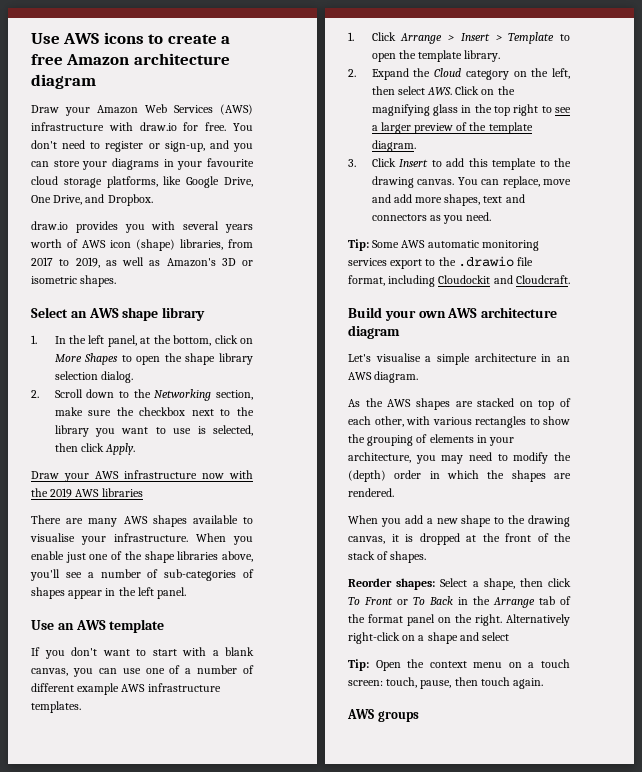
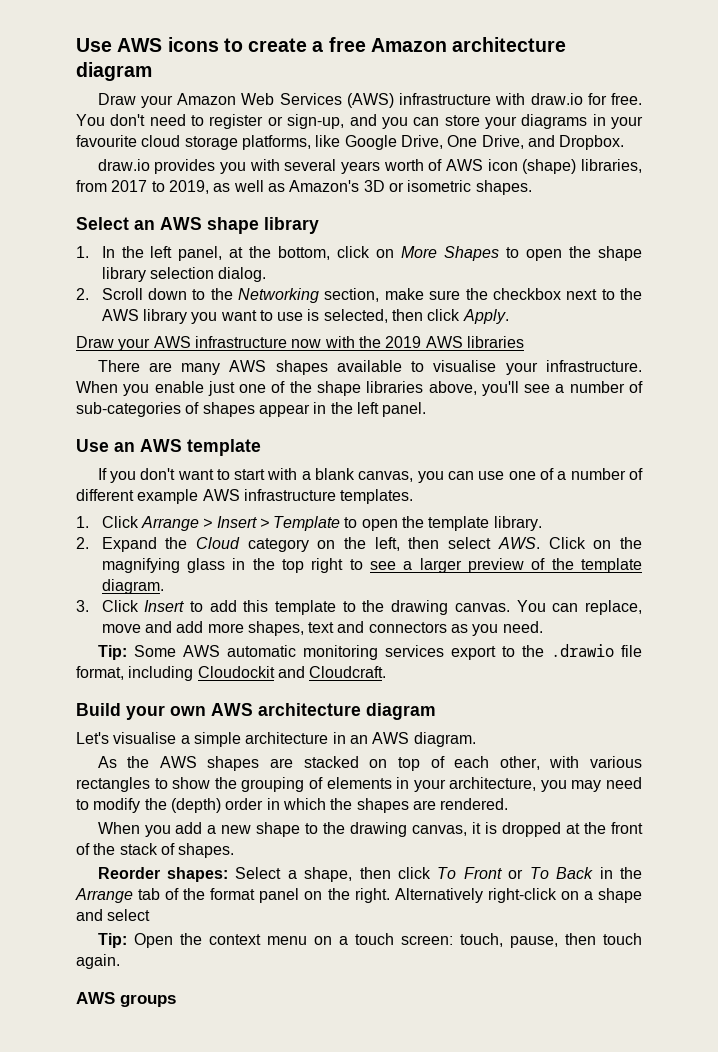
- 2. Scroll down to the Networking section, make sure the checkbox next to the library you want to use is selected, then click Apply.
+ 2. Scroll down to the Networking section, make sure the checkbox next to the AWS library you want to use is selected, then click Apply.

